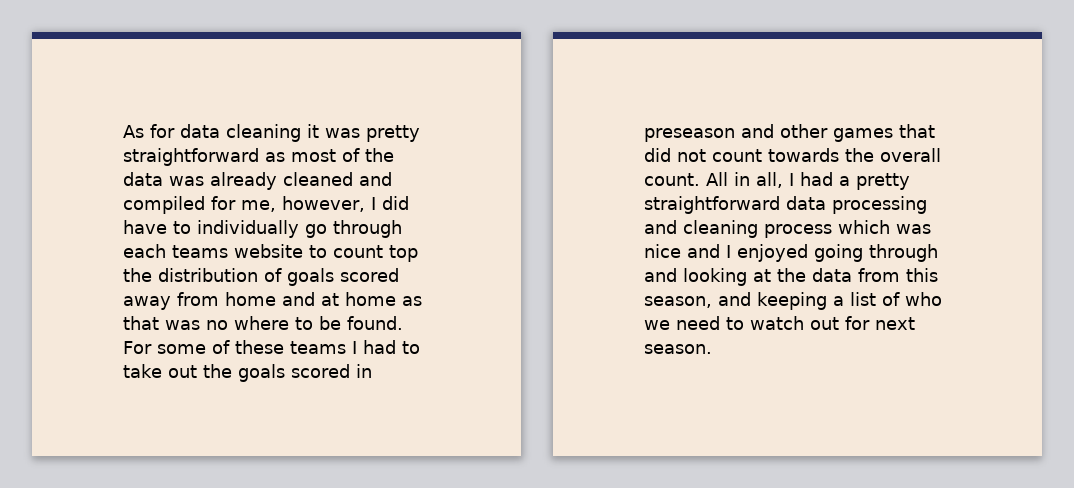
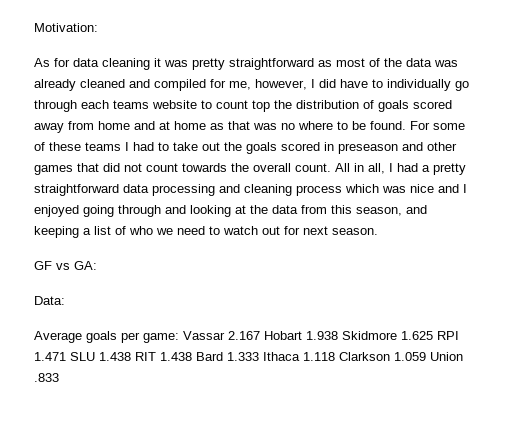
+ Motivation:
+ GF vs GA:
+ Data:
+ Average goals per game: Vassar 2.167 Hobart 1.938 Skidmore 1.625 RPI 1.471 SLU 1.438 RIT 1.438 Bard 1.333 Ithaca 1.118 Clarkson 1.059 Union .833

